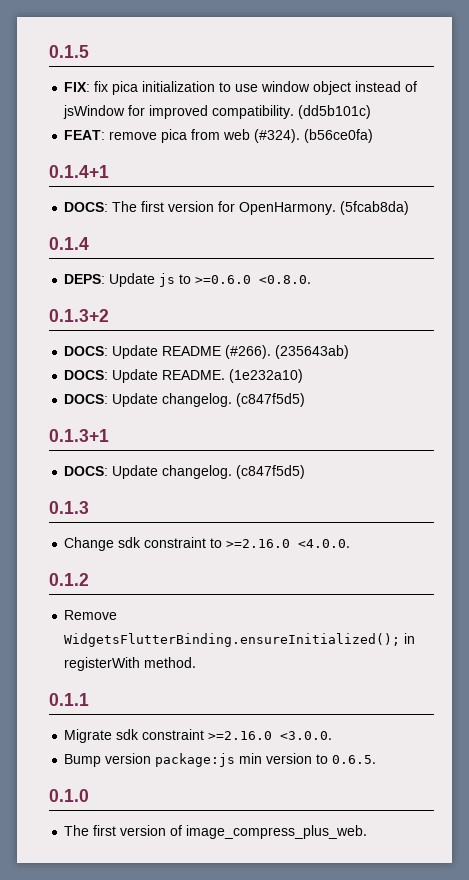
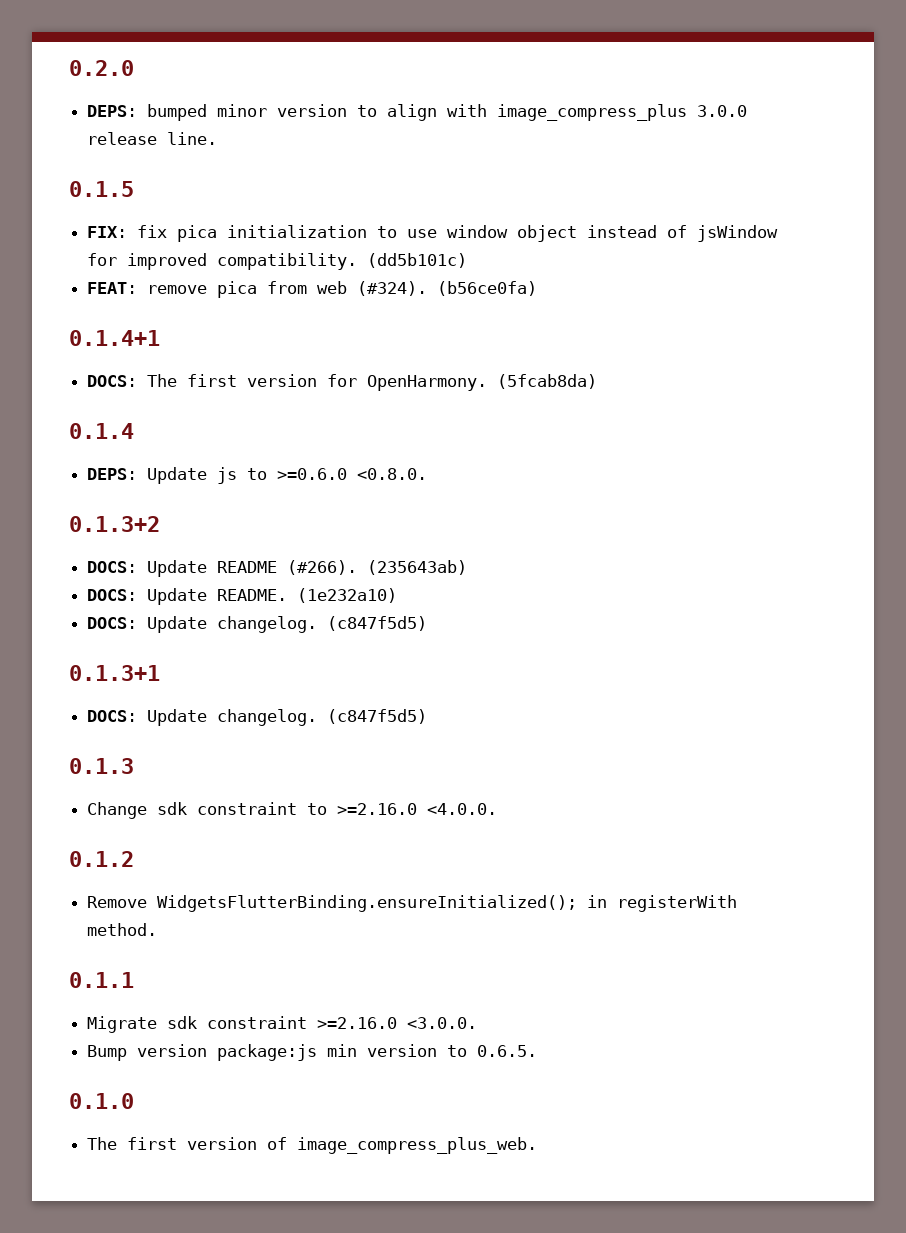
+ 0.2.0
+ DEPS: bumped minor version to align with image_compress_plus 3.0.0 release line.

